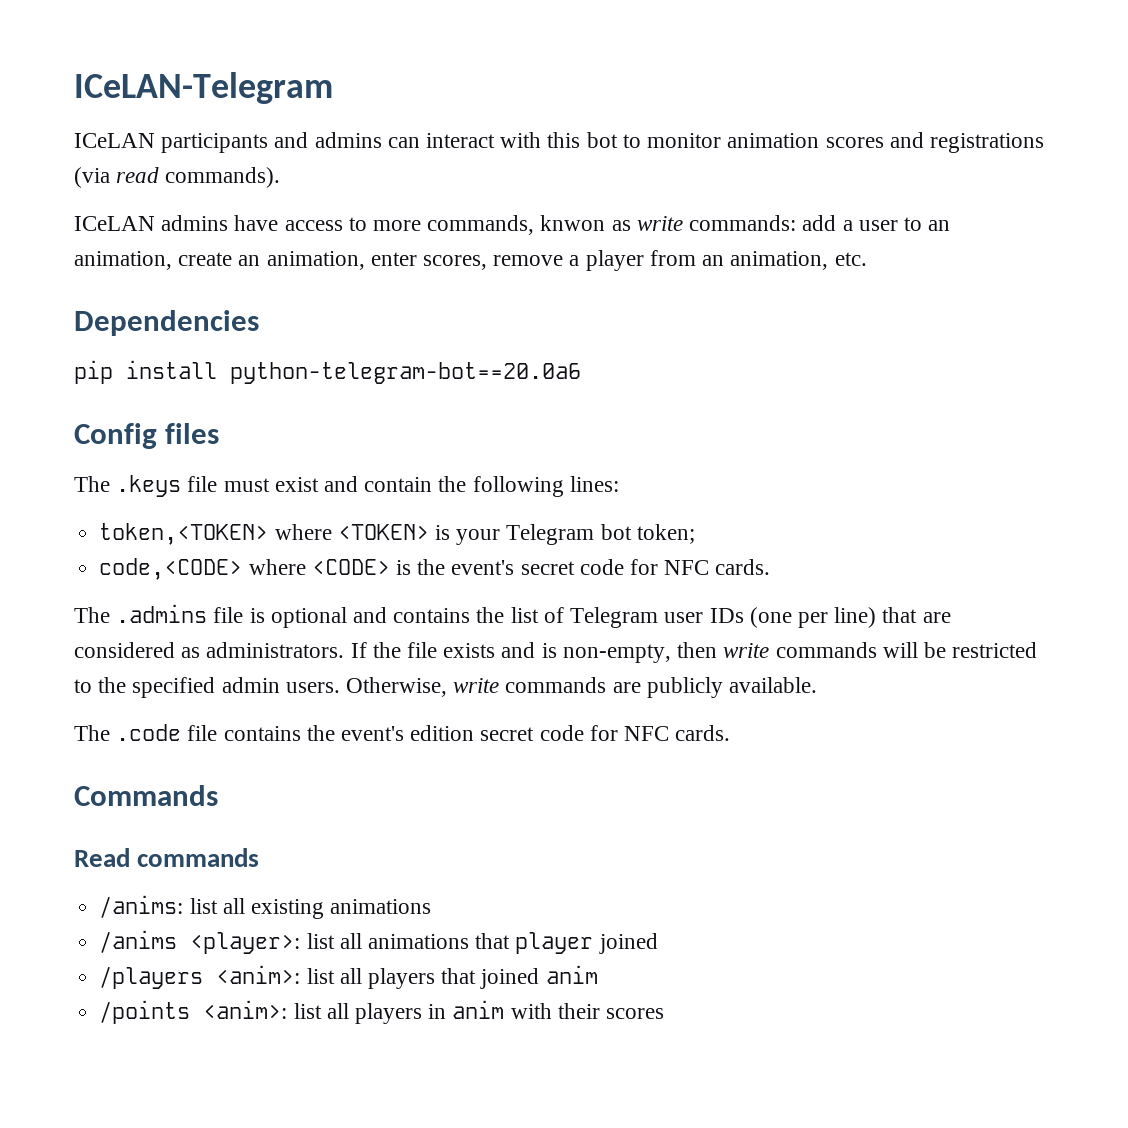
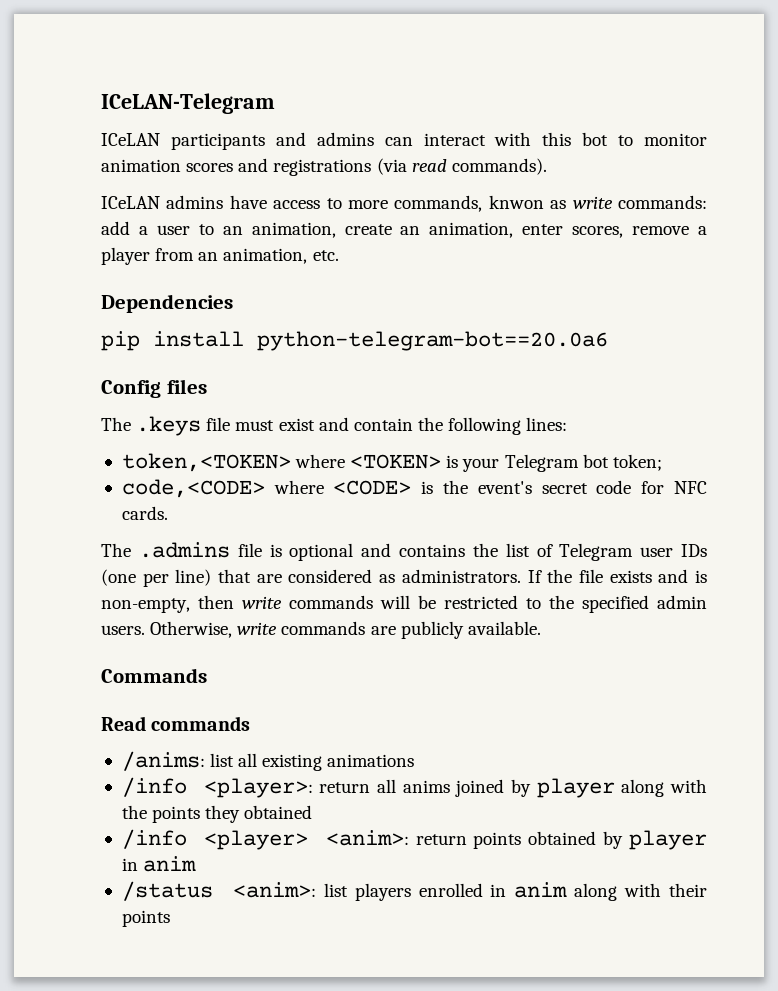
- The .code file contains the event's edition secret code for NFC cards.
- /anims <player>: list all animations that player joined
- /players <anim>: list all players that joined anim
- /points <anim>: list all players in anim with their scores
+ /info <player>: return all anims joined by player along with the points they obtained
+ /info <player> <anim>: return points obtained by player in anim
+ /status <anim>: list players enrolled in anim along with their points

